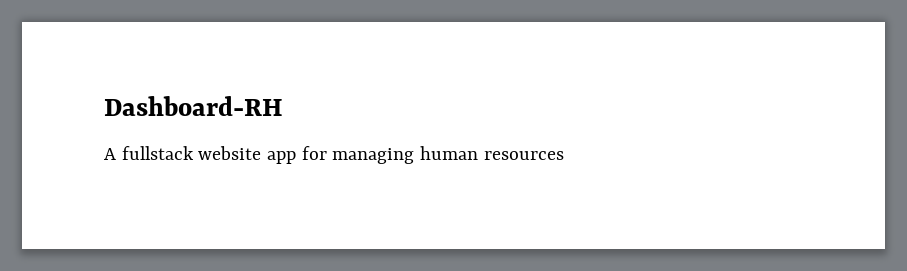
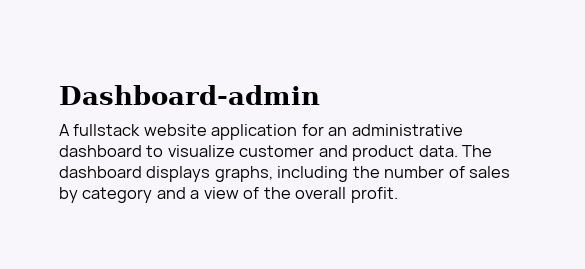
- Dashboard-RH
+ Dashboard-admin
- A fullstack website app for managing human resources
+ A fullstack website application for an administrative dashboard to visualize customer and product data. The dashboard displays graphs, including the number of sales by category and a view of the overall profit.

